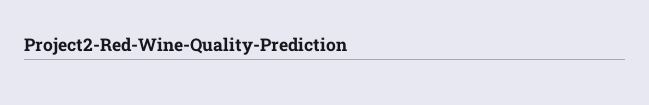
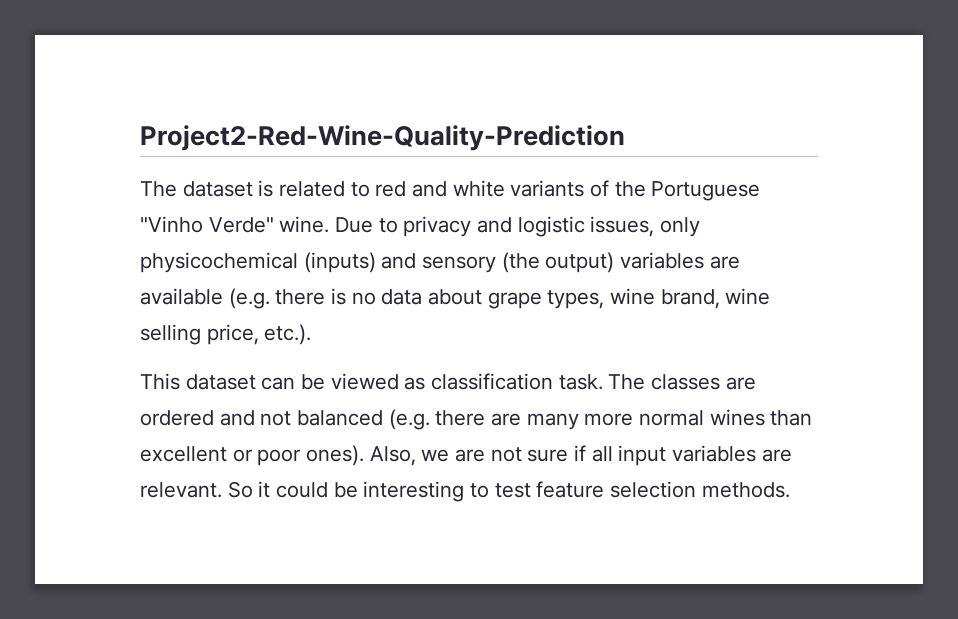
+ The dataset is related to red and white variants of the Portuguese "Vinho Verde" wine. Due to privacy and logistic issues, only physicochemical (inputs) and sensory (the output) variables are available (e.g. there is no data about grape types, wine brand, wine selling price, etc.).
+ This dataset can be viewed as classification task. The classes are ordered and not balanced (e.g. there are many more normal wines than excellent or poor ones). Also, we are not sure if all input variables are relevant. So it could be interesting to test feature selection methods.

